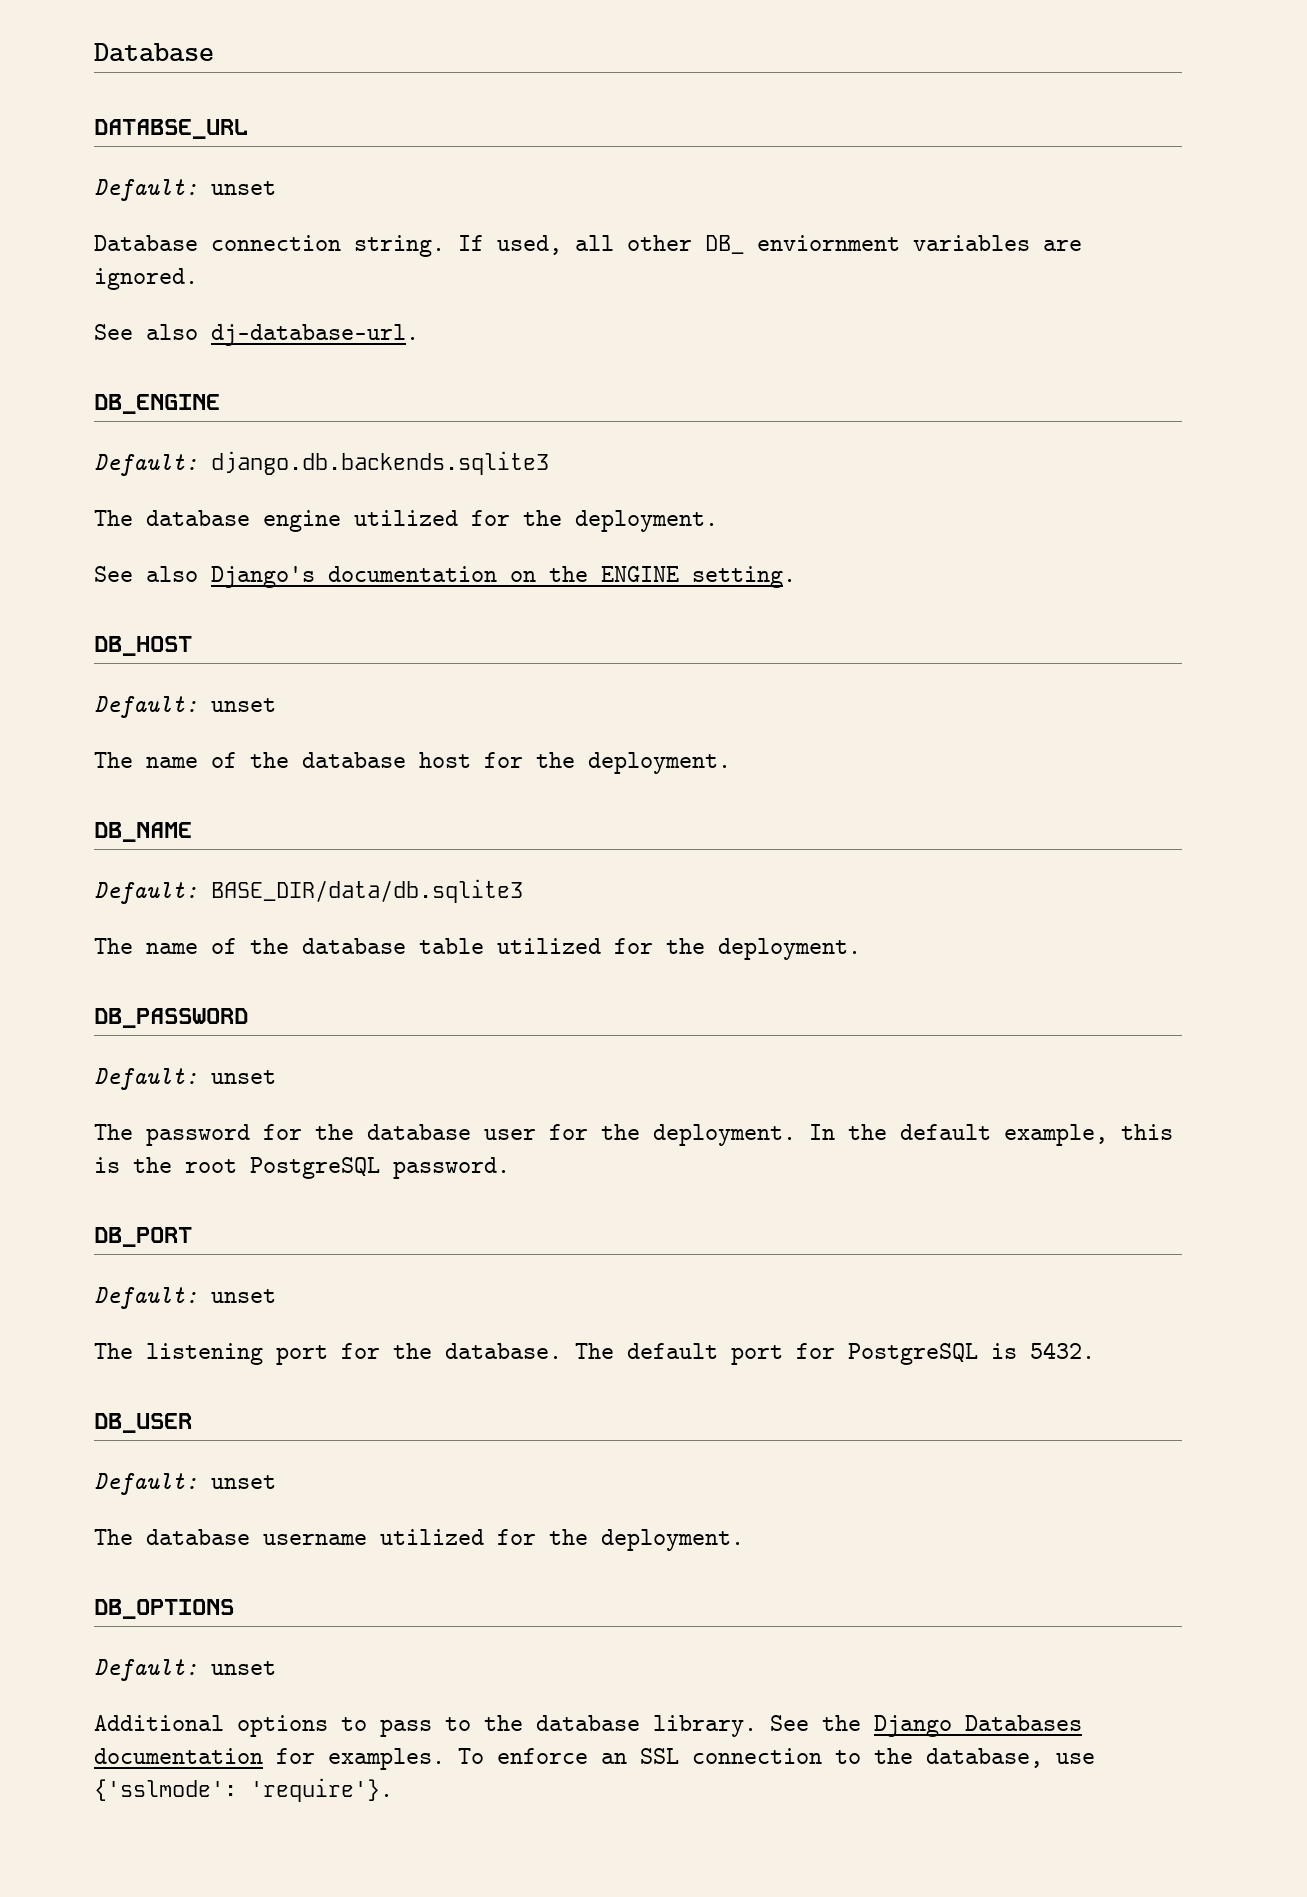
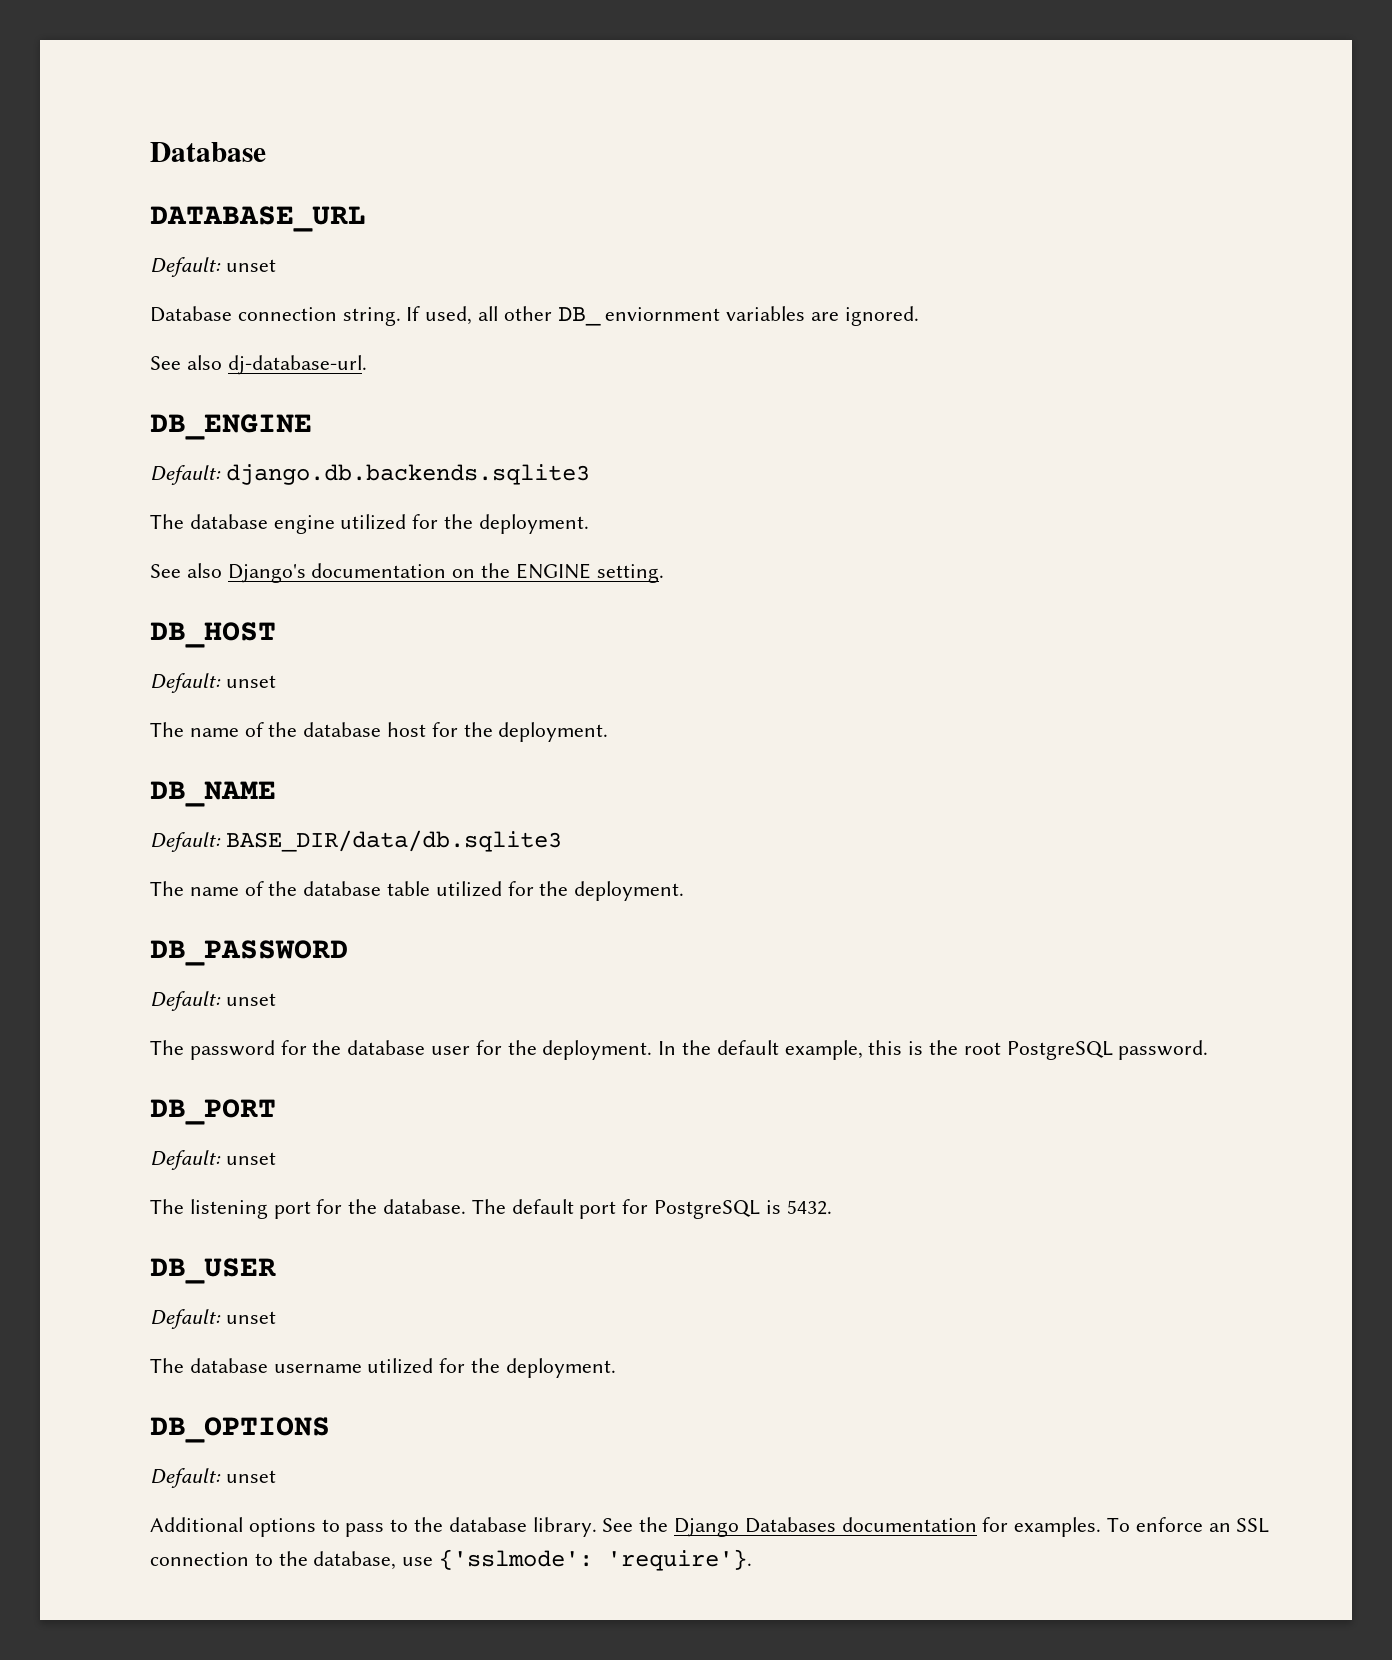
- DATABSE_URL
+ DATABASE_URL

